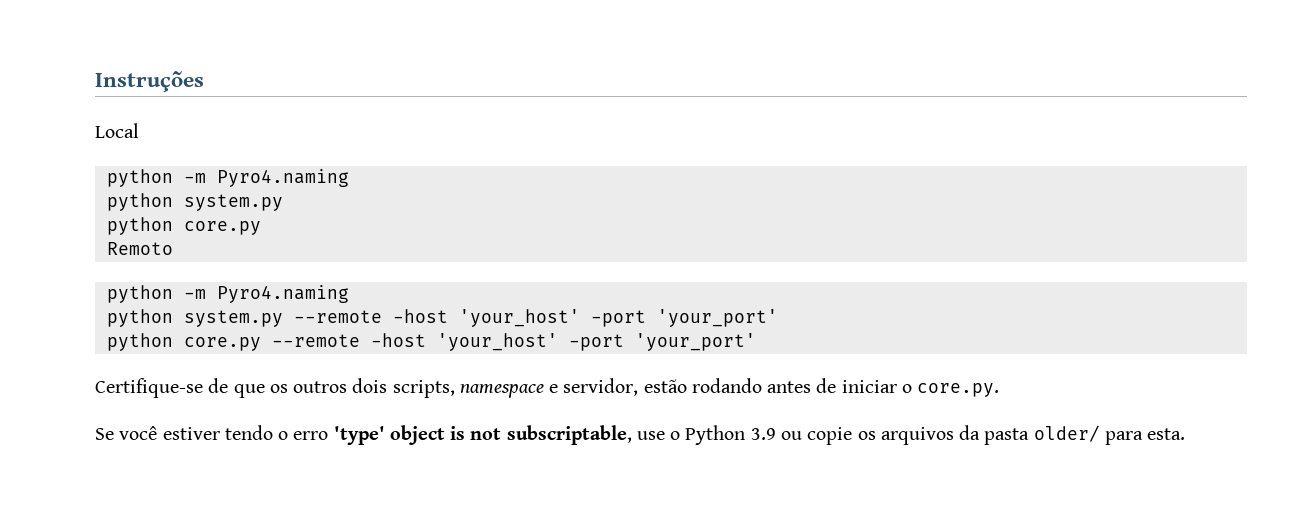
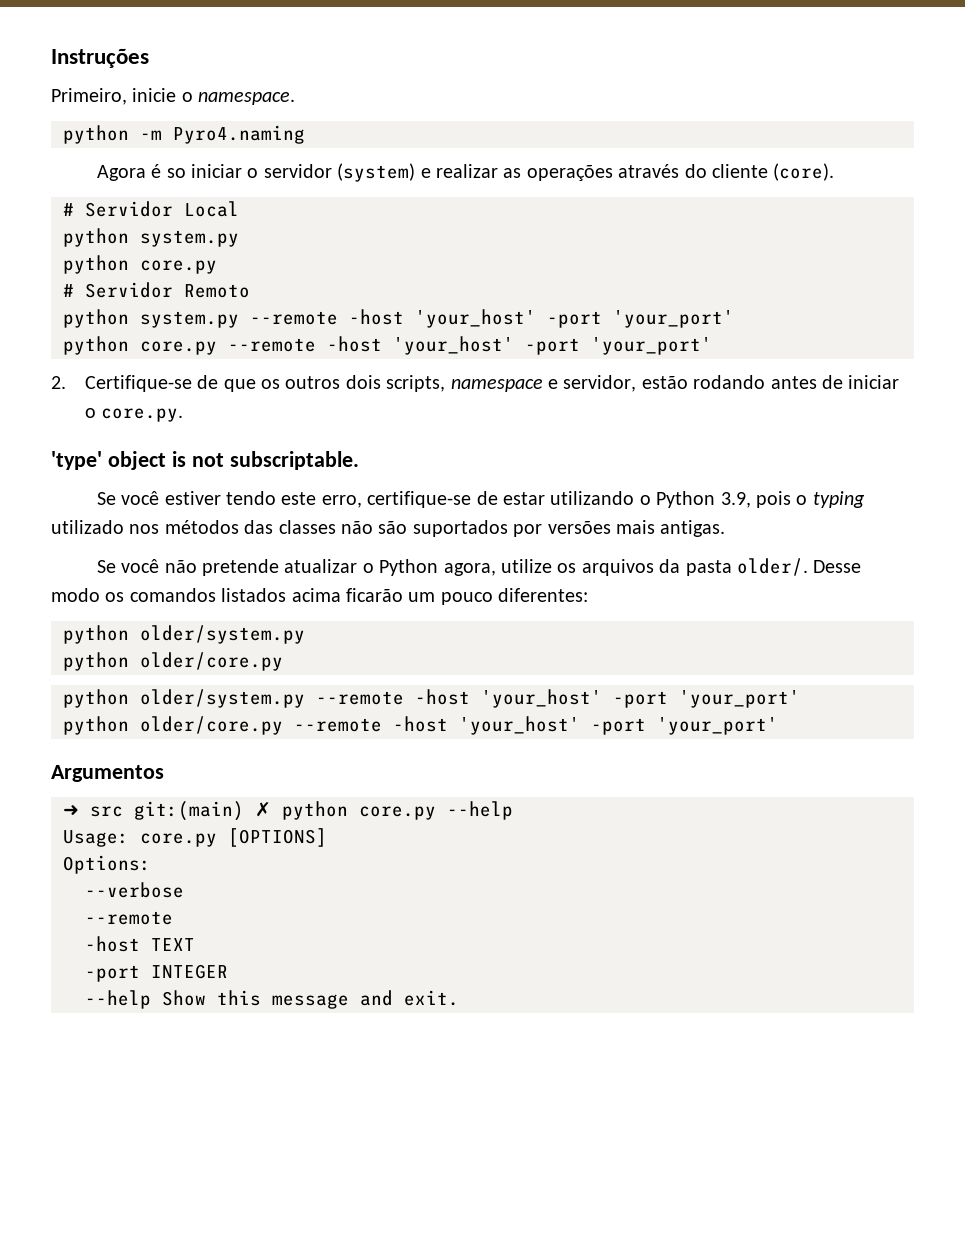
- Local
+ Primeiro, inicie o namespace.
  python -m Pyro4.naming
+ Agora é so iniciar o servidor (system) e realizar as operações através do cliente (core).
+ # Servidor Local
- Remoto
- python -m Pyro4.naming
+ # Servidor Remoto
- Certifique-se de que os outros dois scripts, namespace e servidor, estão rodando antes de iniciar o core.py.
+ 2. Certifique-se de que os outros dois scripts, namespace e servidor, estão rodando antes de iniciar o core.py.
+ 'type' object is not subscriptable.
- Se você estiver tendo o erro 'type' object is not subscriptable, use o Python 3.9 ou copie os arquivos da pasta older/ para esta.
+ Se você estiver tendo este erro, certifique-se de estar utilizando o Python 3.9, pois o typing utilizado nos métodos das classes não são suportados por versões mais antigas.
+ Se você não pretende atualizar o Python agora, utilize os arquivos da pasta older/. Desse modo os comandos listados acima ficarão um pouco diferentes:
+ python older/system.py
+ python older/core.py
+ python older/system.py --remote -host 'your_host' -port 'your_port'
+ python older/core.py --remote -host 'your_host' -port 'your_port'
+ Argumentos
+ ➜ src git:(main) ✗ python core.py --help
+ Usage: core.py [OPTIONS]
+ Options:
+ --verbose
+ --remote
+ -host TEXT
+ -port INTEGER
+ --help Show this message and exit.

